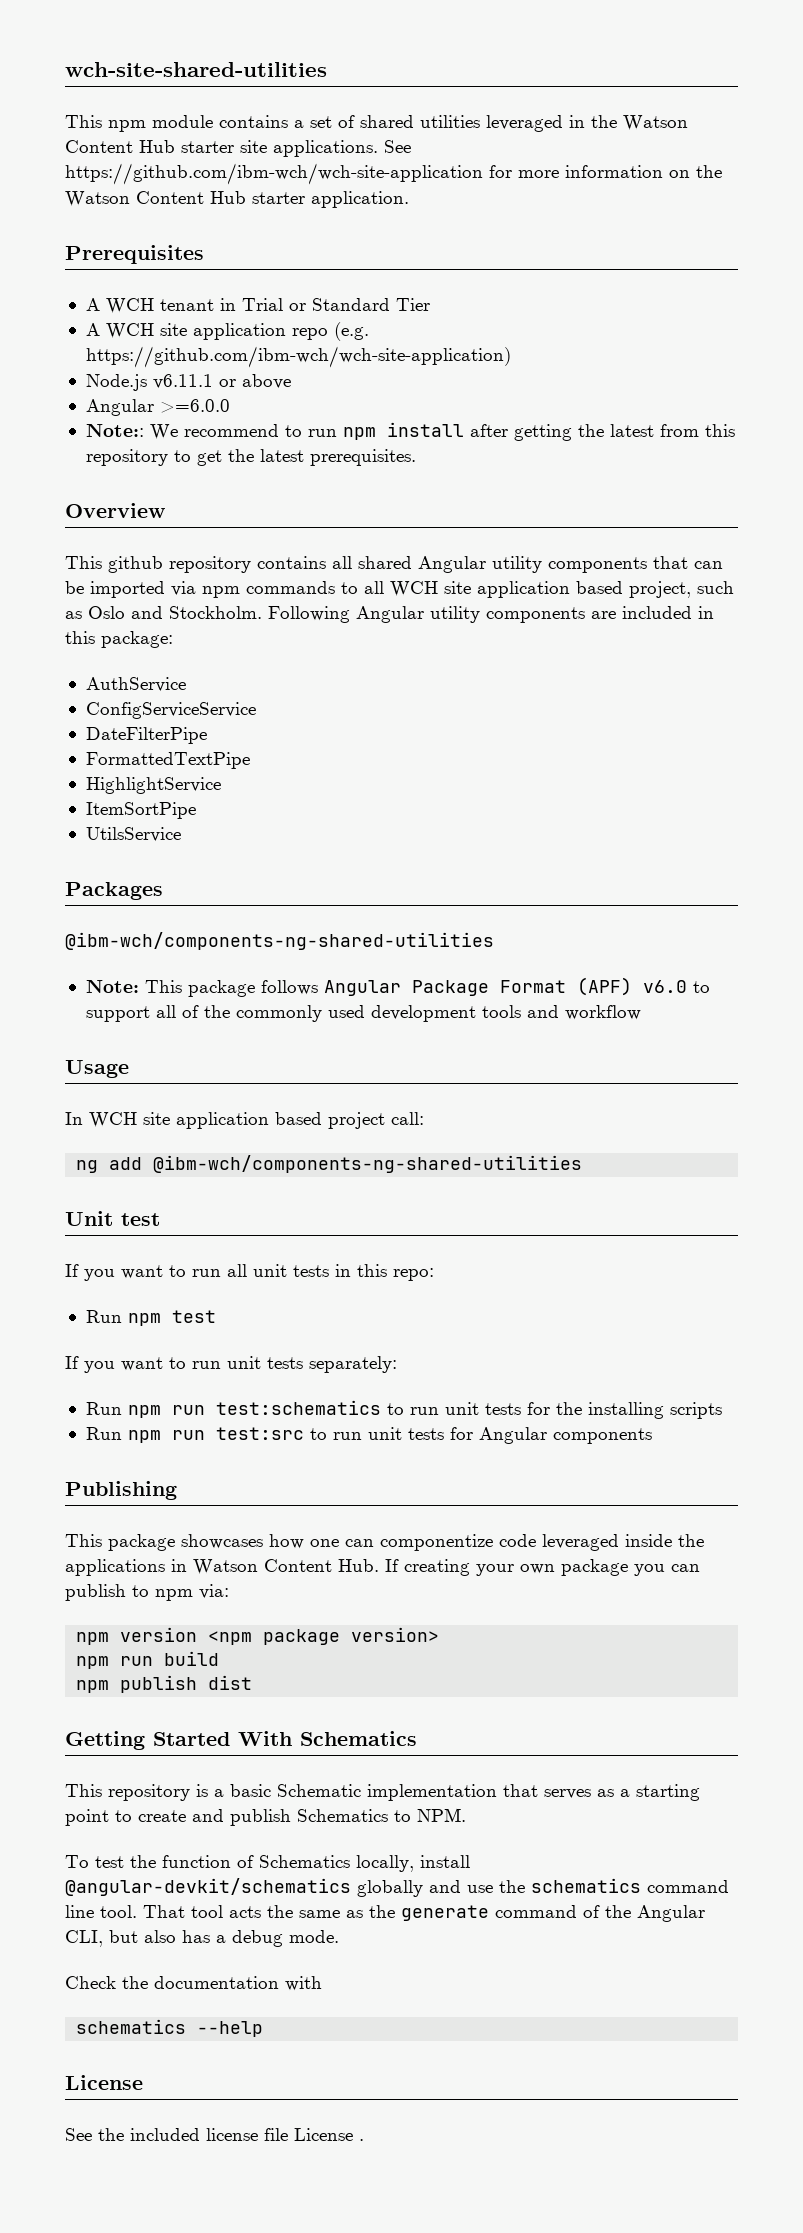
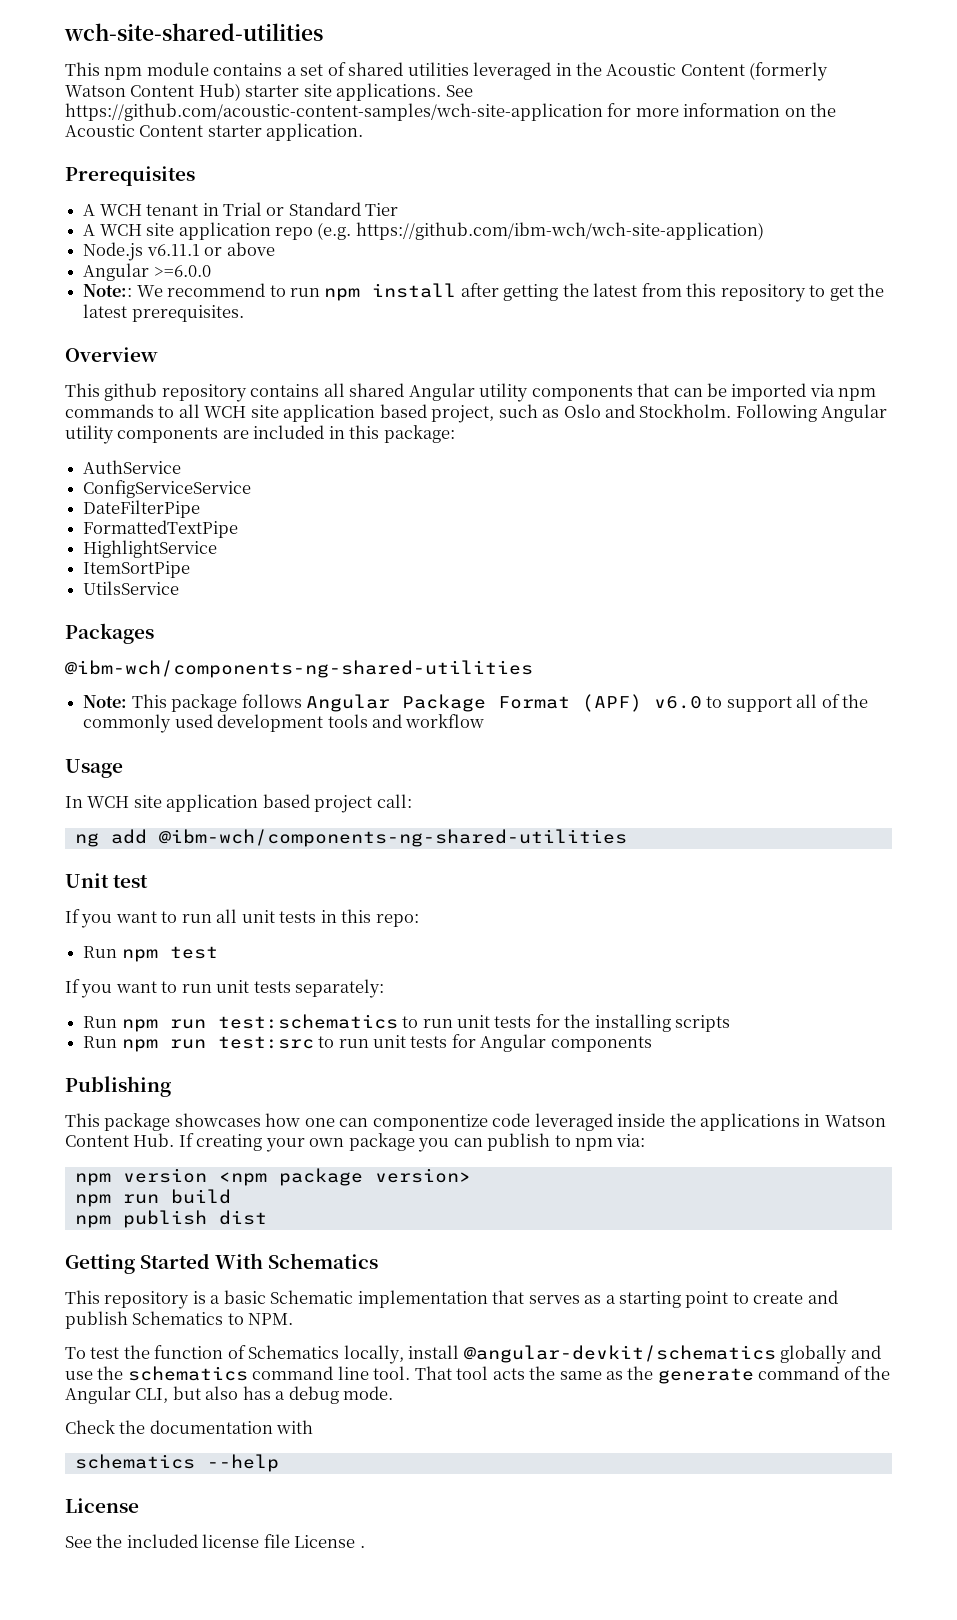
- This npm module contains a set of shared utilities leveraged in the Watson Content Hub starter site applications.
+ This npm module contains a set of shared utilities leveraged in the Acoustic Content (formerly Watson Content Hub) starter site applications.
- See https://github.com/ibm-wch/wch-site-application for more information on the Watson Content Hub starter application.
+ See https://github.com/acoustic-content-samples/wch-site-application for more information on the Acoustic Content starter application.

